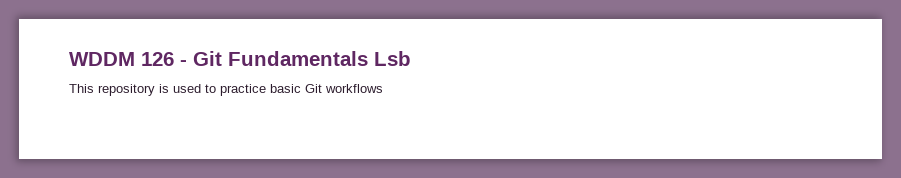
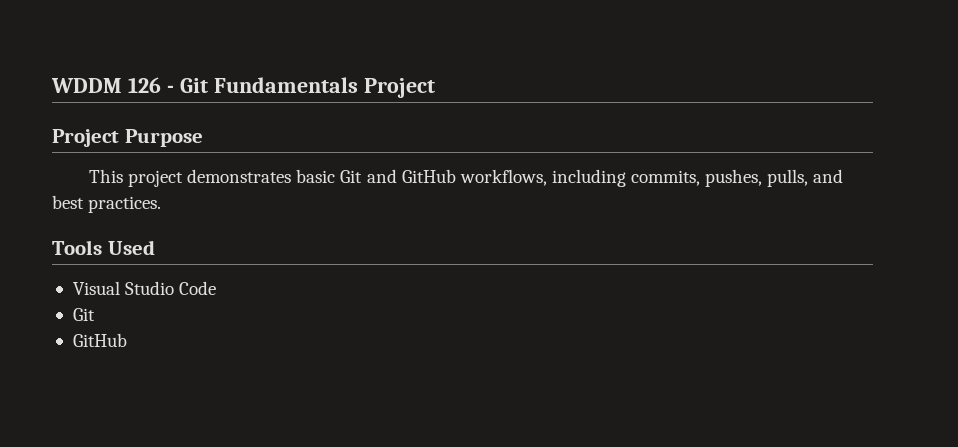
- WDDM 126 - Git Fundamentals Lsb
- This repository is used to practice basic Git workflows
+ WDDM 126 - Git Fundamentals Project
+ Project Purpose
+ This project demonstrates basic Git and GitHub workflows, including commits, pushes, pulls, and best practices.
+ Tools Used
+ Visual Studio Code
+ Git
+ GitHub

